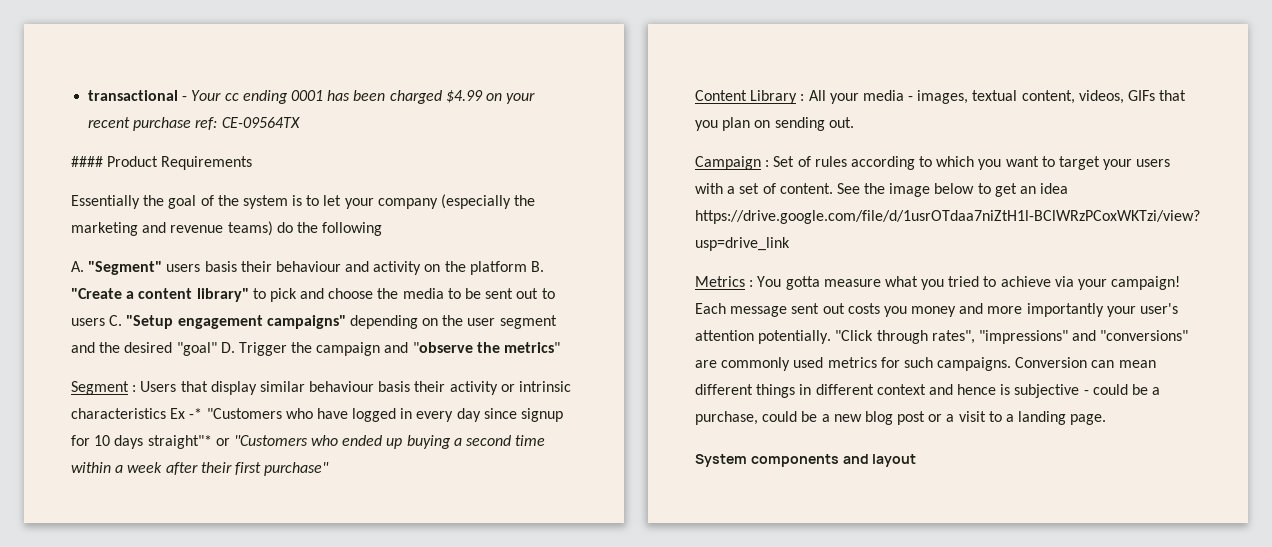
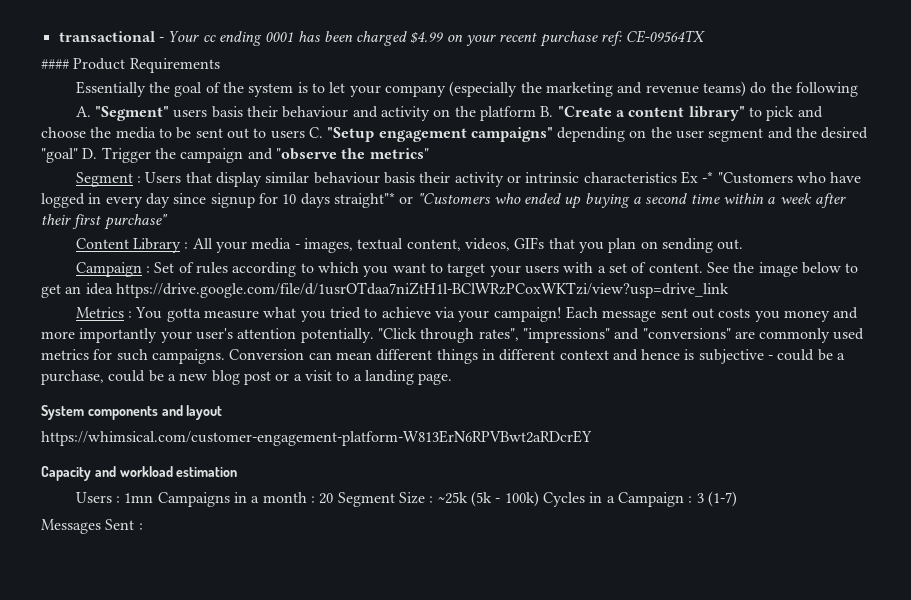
+ https://whimsical.com/customer-engagement-platform-W813ErN6RPVBwt2aRDcrEY
+ Capacity and workload estimation
+ Users : 1mn Campaigns in a month : 20 Segment Size : ~25k (5k - 100k) Cycles in a Campaign : 3 (1-7)
+ Messages Sent :

